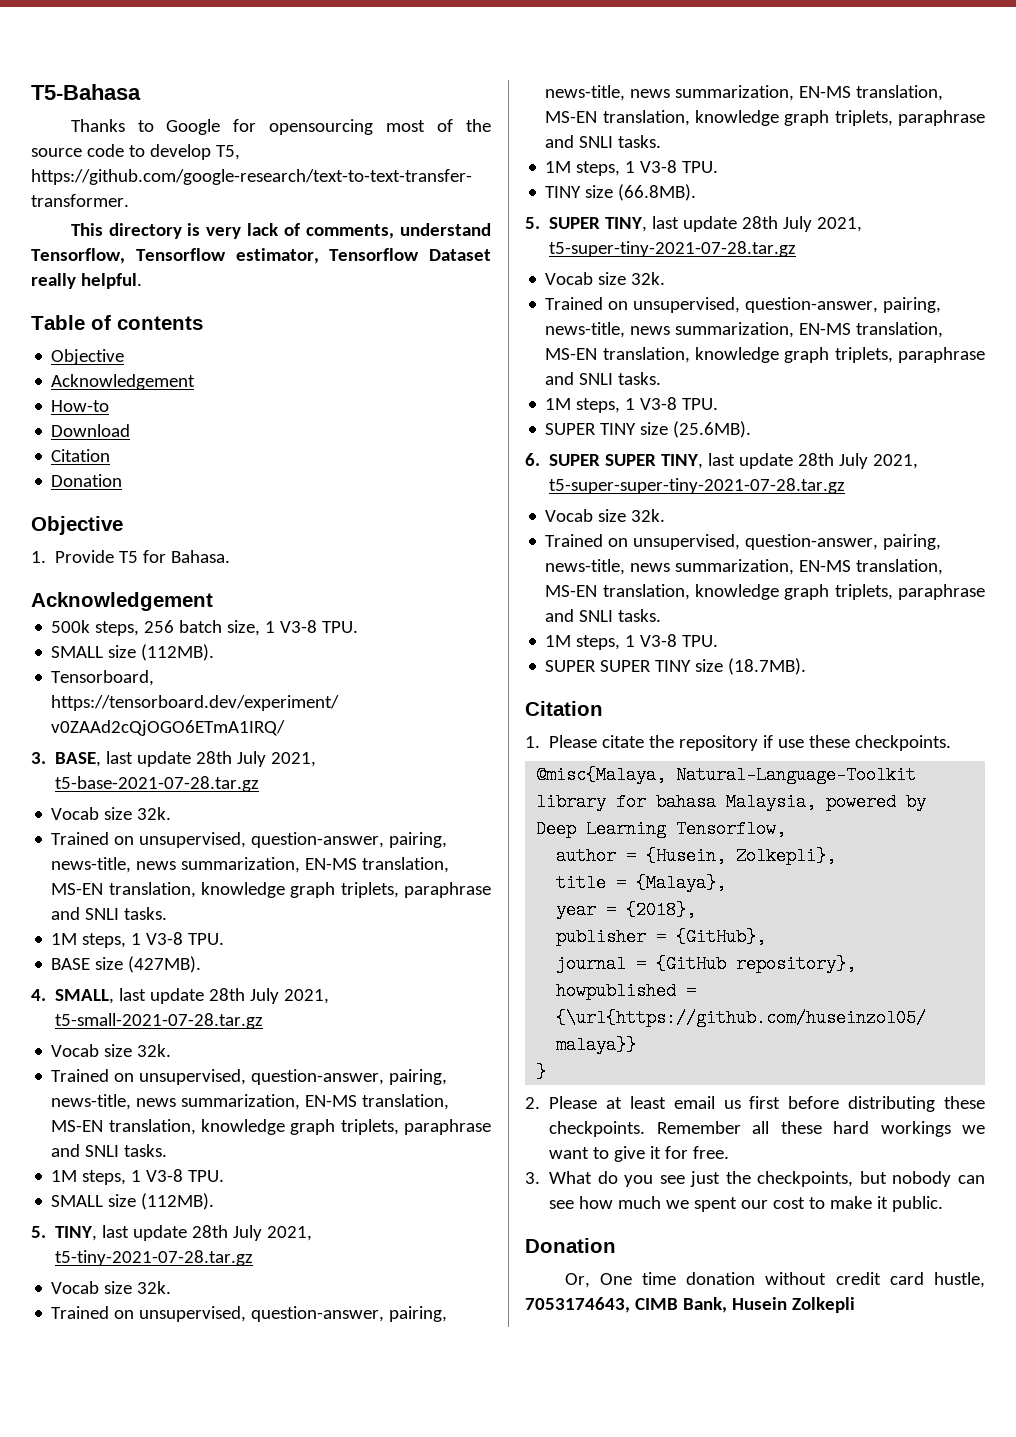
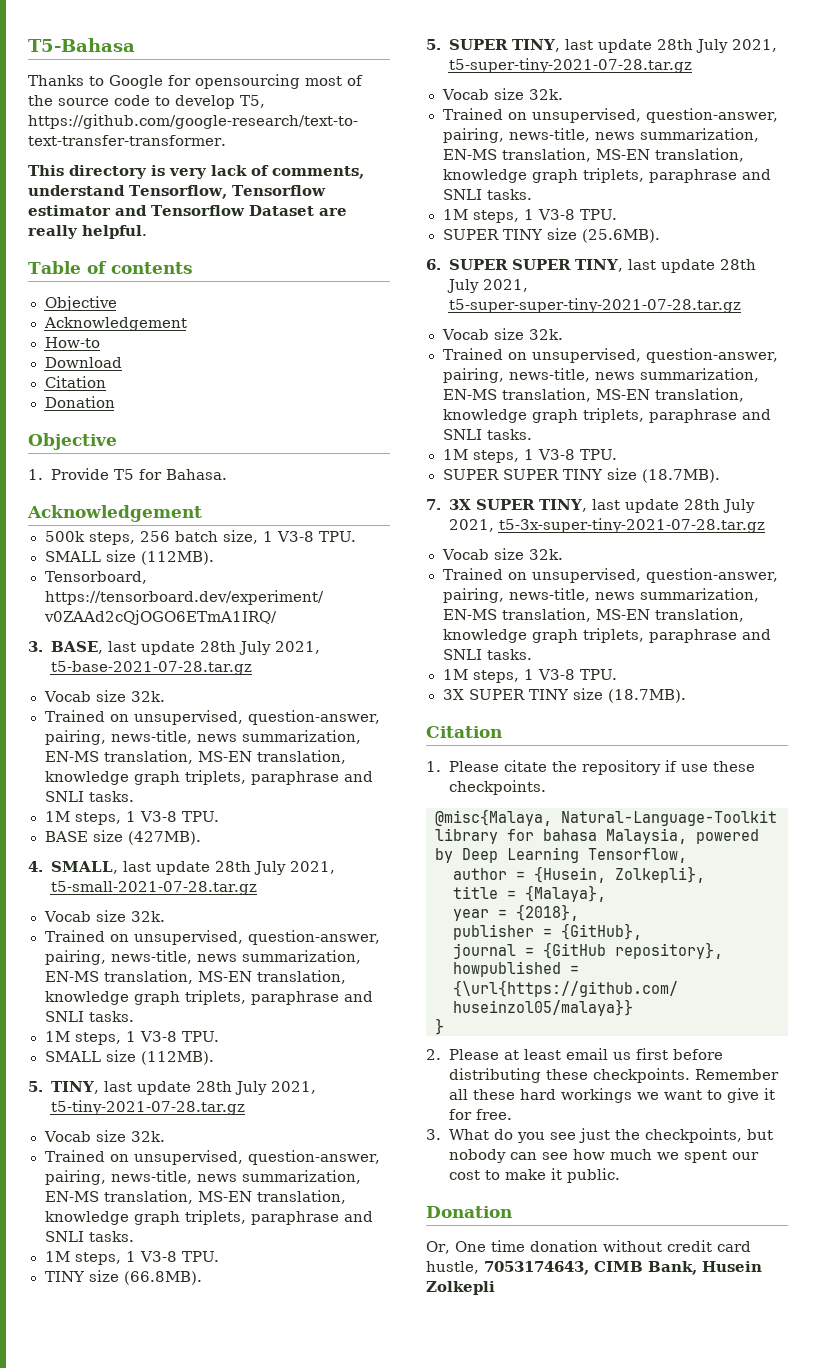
- This directory is very lack of comments, understand Tensorflow, Tensorflow estimator, Tensorflow Dataset really helpful.
+ This directory is very lack of comments, understand Tensorflow, Tensorflow estimator and Tensorflow Dataset are really helpful.
+ 7. 3X SUPER TINY, last update 28th July 2021, t5-3x-super-tiny-2021-07-28.tar.gz
+ Vocab size 32k.
+ Trained on unsupervised, question-answer, pairing, news-title, news summarization, EN-MS translation, MS-EN translation, knowledge graph triplets, paraphrase and SNLI tasks.
+ 1M steps, 1 V3-8 TPU.
+ 3X SUPER TINY size (18.7MB).

